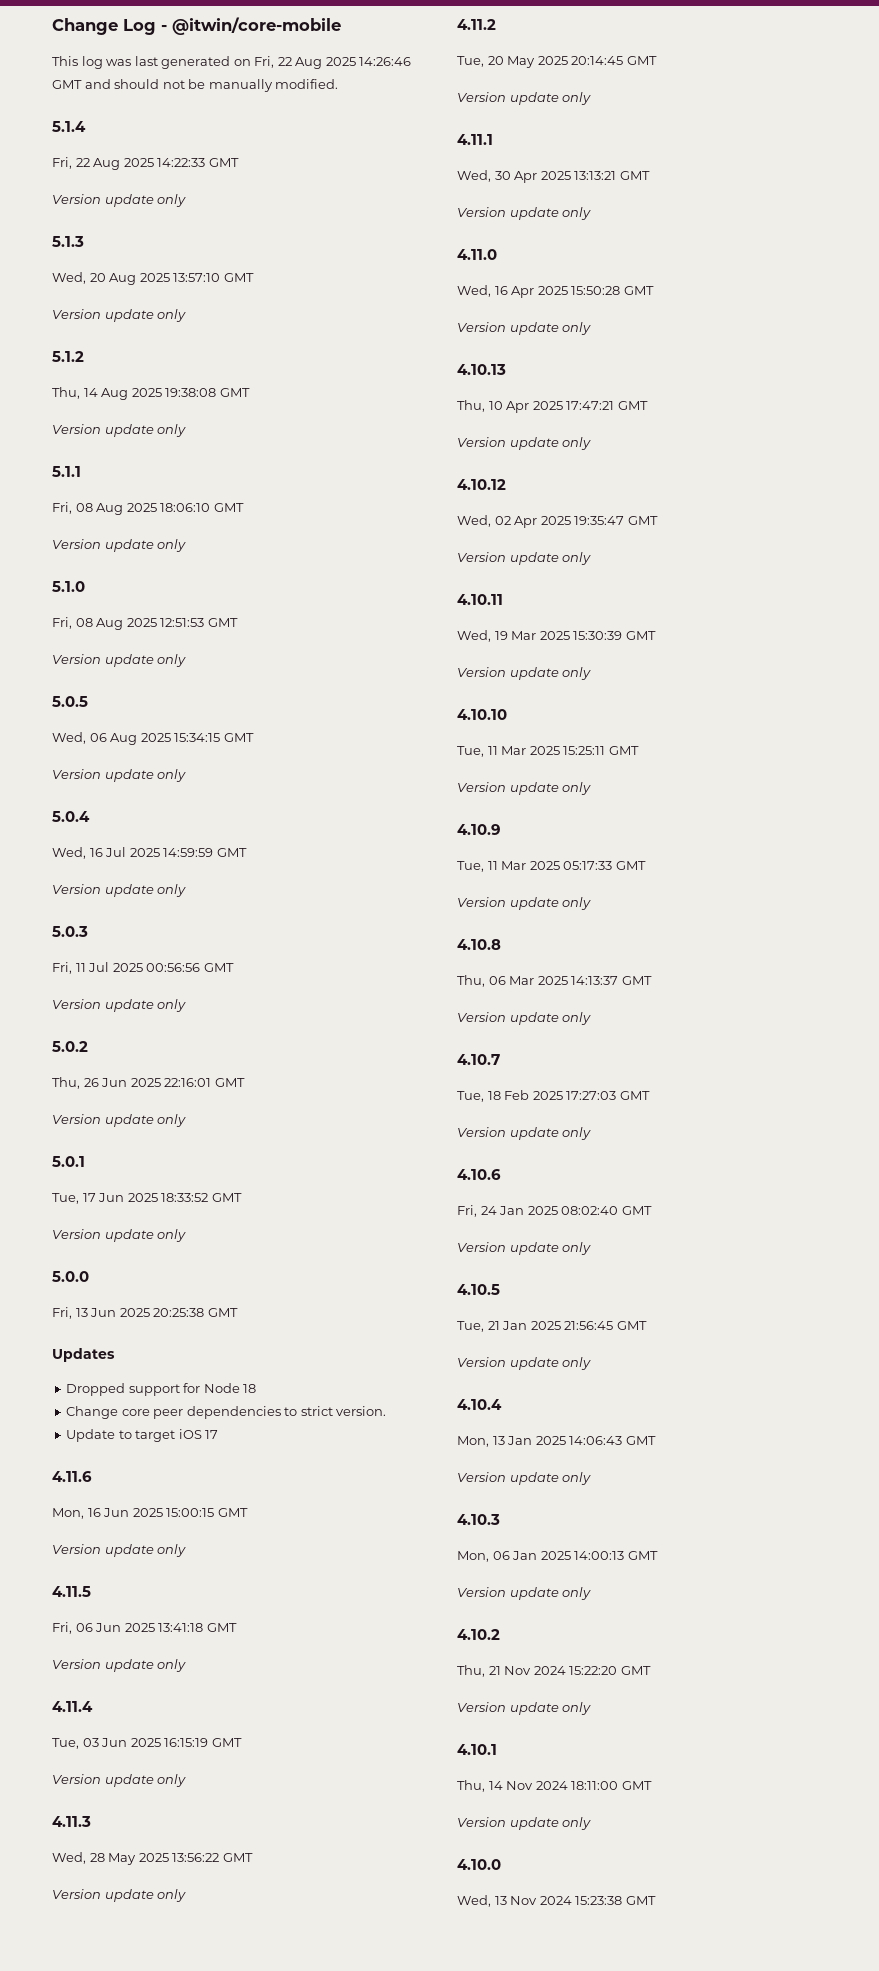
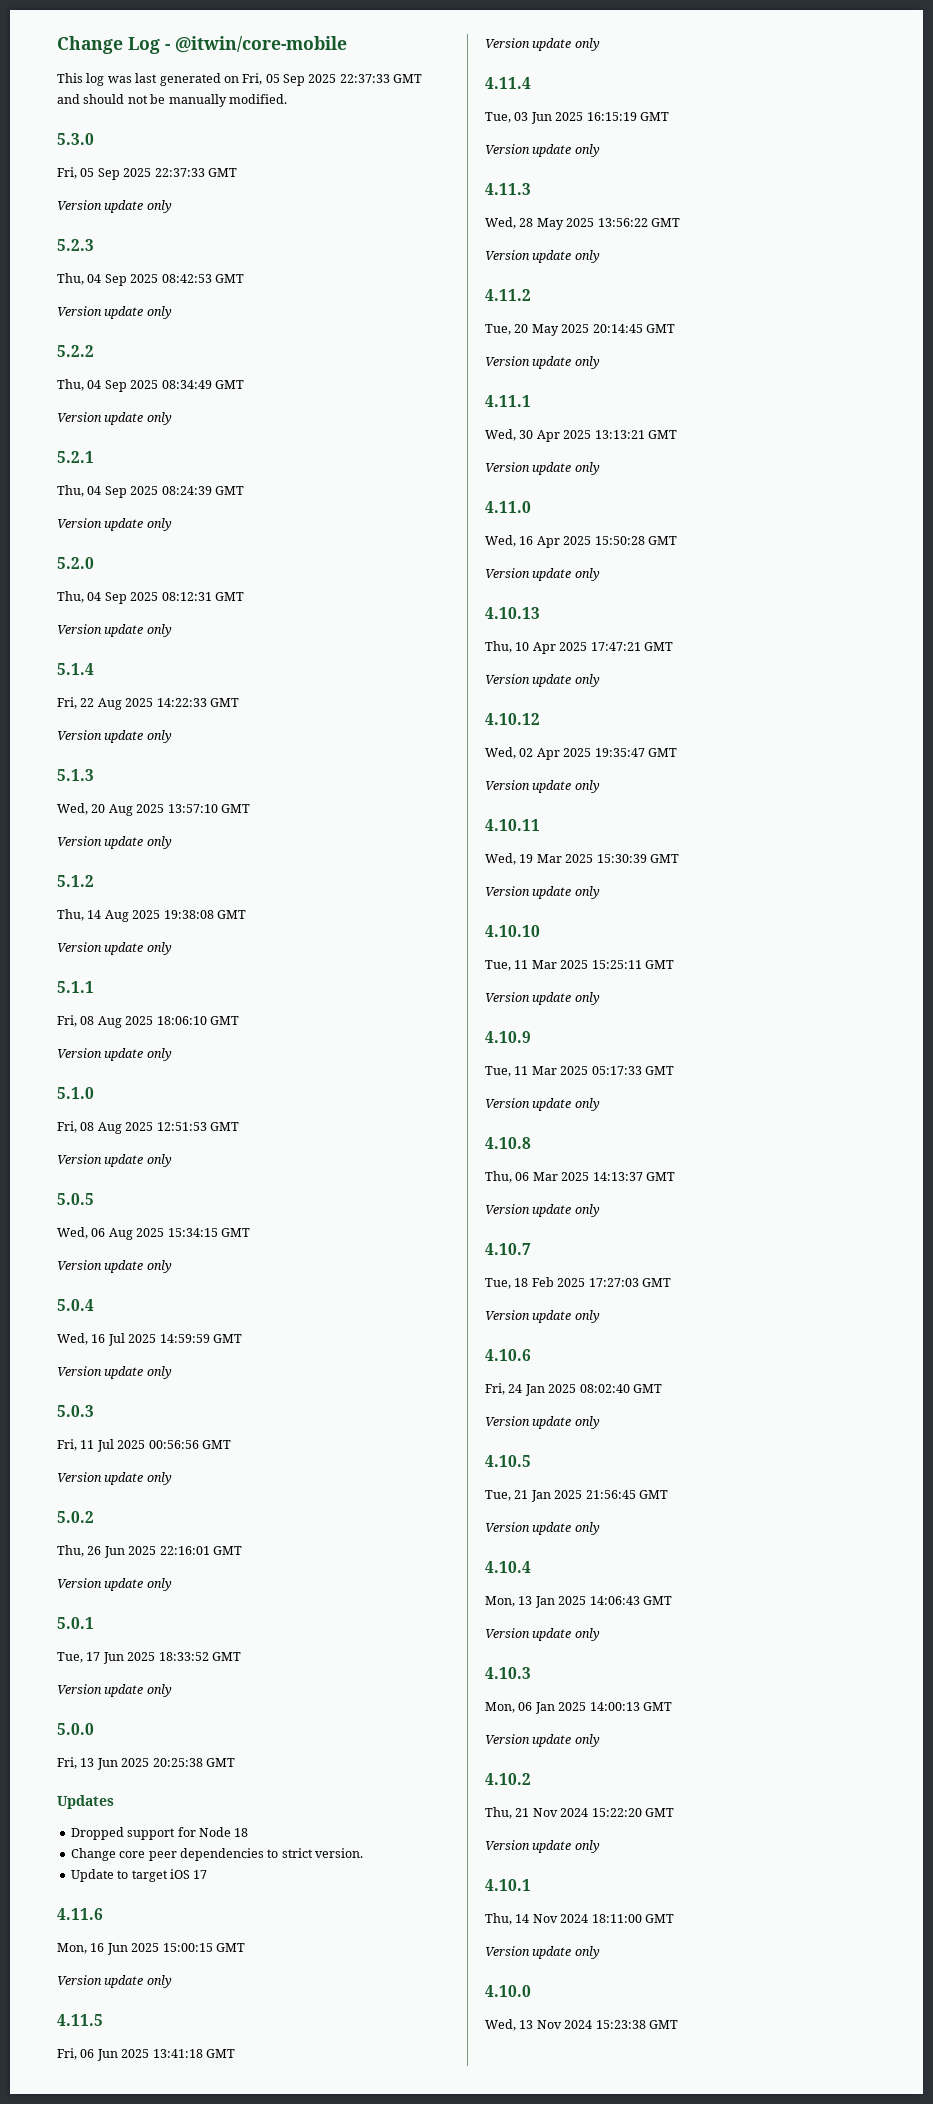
- This log was last generated on Fri, 22 Aug 2025 14:26:46 GMT and should not be manually modified.
+ This log was last generated on Fri, 05 Sep 2025 22:37:33 GMT and should not be manually modified.
+ 5.3.0
+ Fri, 05 Sep 2025 22:37:33 GMT
+ Version update only
+ 5.2.3
+ Thu, 04 Sep 2025 08:42:53 GMT
+ Version update only
+ 5.2.2
+ Thu, 04 Sep 2025 08:34:49 GMT
+ Version update only
+ 5.2.1
+ Thu, 04 Sep 2025 08:24:39 GMT
+ Version update only
+ 5.2.0
+ Thu, 04 Sep 2025 08:12:31 GMT
+ Version update only

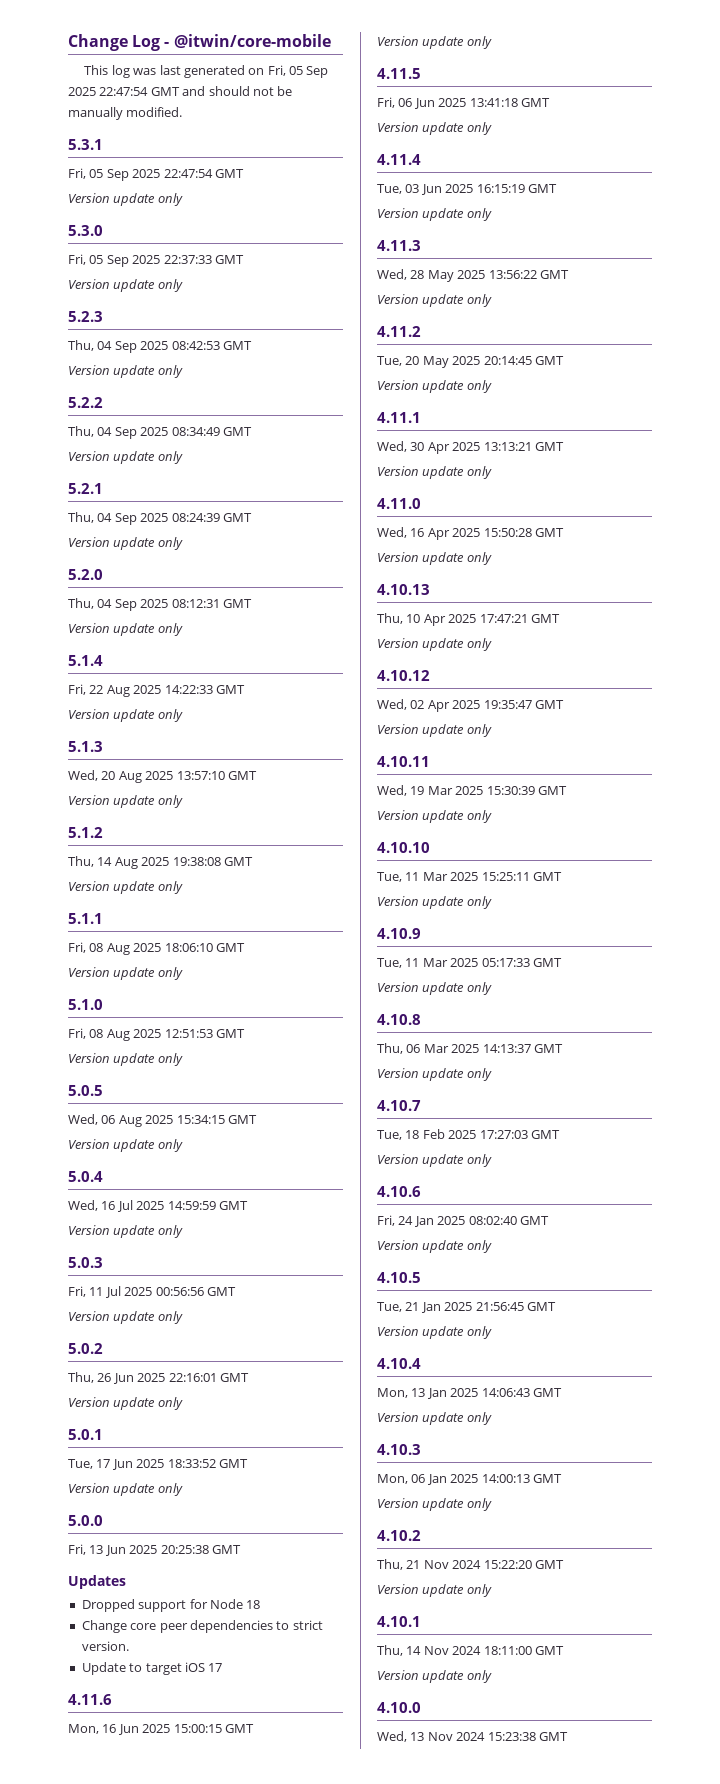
- This log was last generated on Fri, 05 Sep 2025 22:37:33 GMT and should not be manually modified.
+ This log was last generated on Fri, 05 Sep 2025 22:47:54 GMT and should not be manually modified.
+ 5.3.1
+ Fri, 05 Sep 2025 22:47:54 GMT
+ Version update only

